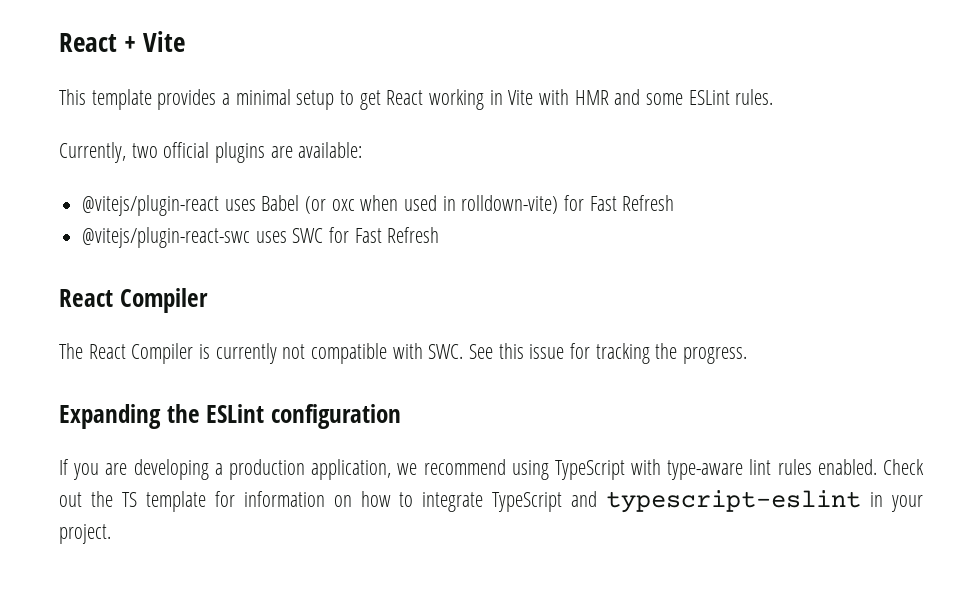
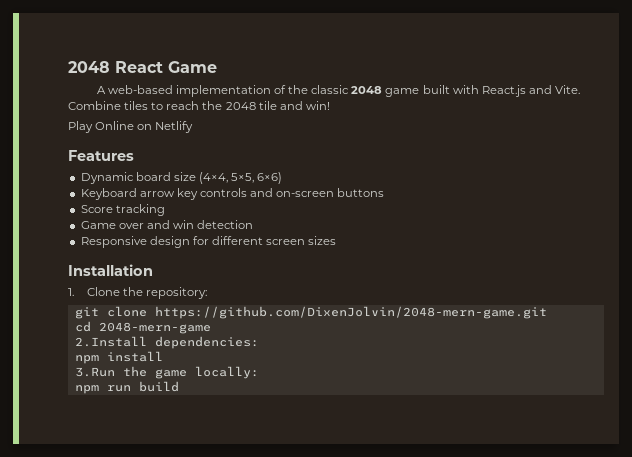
- React + Vite
- This template provides a minimal setup to get React working in Vite with HMR and some ESLint rules.
- Currently, two official plugins are available:
- @vitejs/plugin-react uses Babel (or oxc when used in rolldown-vite) for Fast Refresh
- @vitejs/plugin-react-swc uses SWC for Fast Refresh
- React Compiler
- The React Compiler is currently not compatible with SWC. See this issue for tracking the progress.
- Expanding the ESLint configuration
- If you are developing a production application, we recommend using TypeScript with type-aware lint rules enabled. Check out the TS template for information on how to integrate TypeScript and typescript-eslint in your project.
+ 2048 React Game
+ A web-based implementation of the classic 2048 game built with React.js and Vite. Combine tiles to reach the 2048 tile and win!
+ Play Online on Netlify
+ Features
+ Dynamic board size (4×4, 5×5, 6×6)
+ Keyboard arrow key controls and on-screen buttons
+ Score tracking
+ Game over and win detection
+ Responsive design for different screen sizes
+ Installation
+ 1. Clone the repository:
+ git clone https://github.com/DixenJolvin/2048-mern-game.git
+ cd 2048-mern-game
+ 2.Install dependencies:
+ npm install
+ 3.Run the game locally:
+ npm run build

